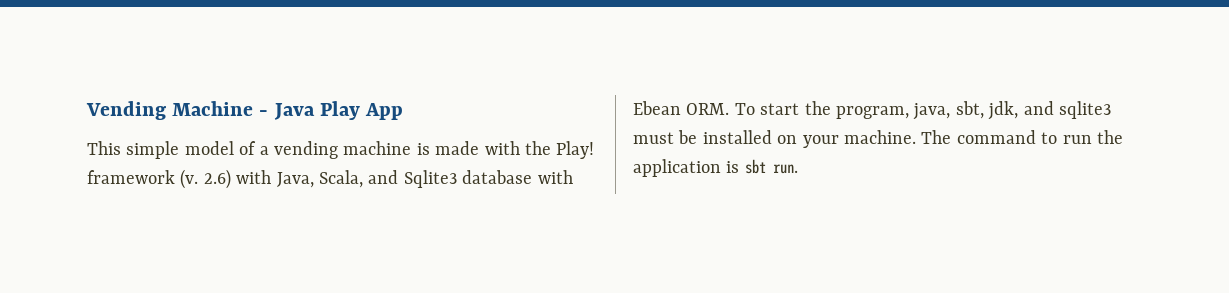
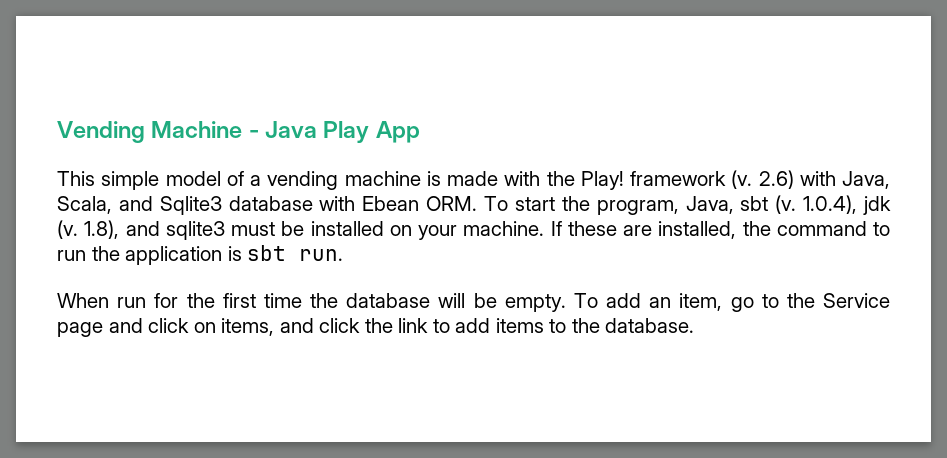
- 2.6) with Java, Scala, and Sqlite3 database with Ebean ORM. To start the program, java, sbt, jdk, and sqlite3 must be installed on your machine.
+ 2.6) with Java, Scala, and Sqlite3 database with Ebean ORM. To start the program, Java, sbt (v. 1.0.4), jdk (v. 1.8), and sqlite3 must be installed on your machine.
- The command to run the application is sbt run.
+ If these are installed, the command to run the application is sbt run.
+ When run for the first time the database will be empty. To add an item, go to the Service page and click on items, and click the link to add items to the database.

